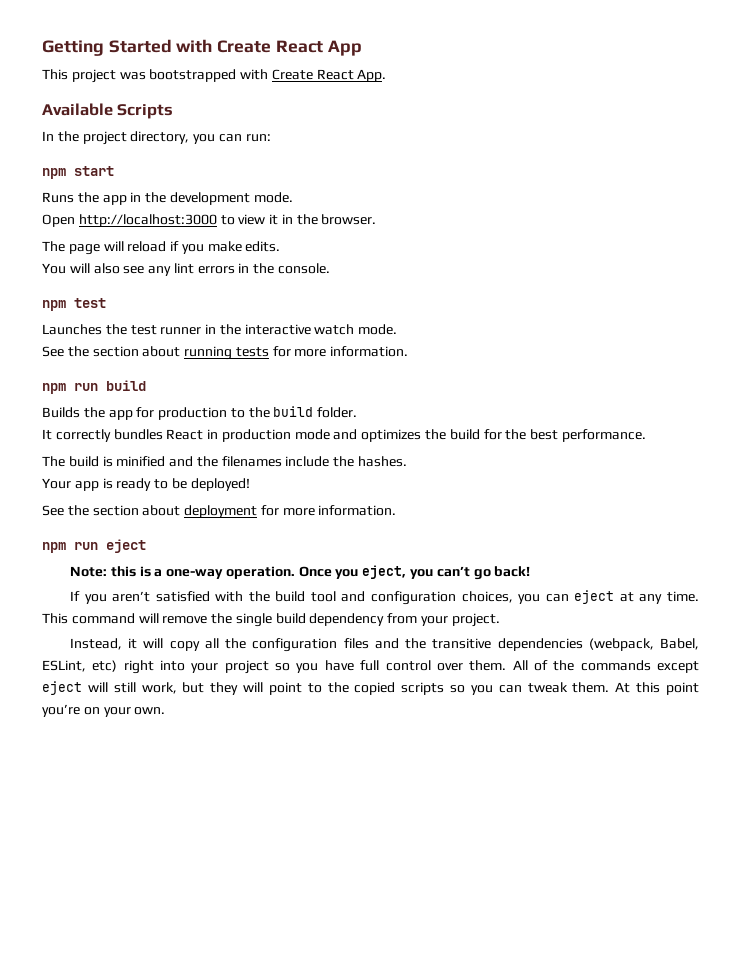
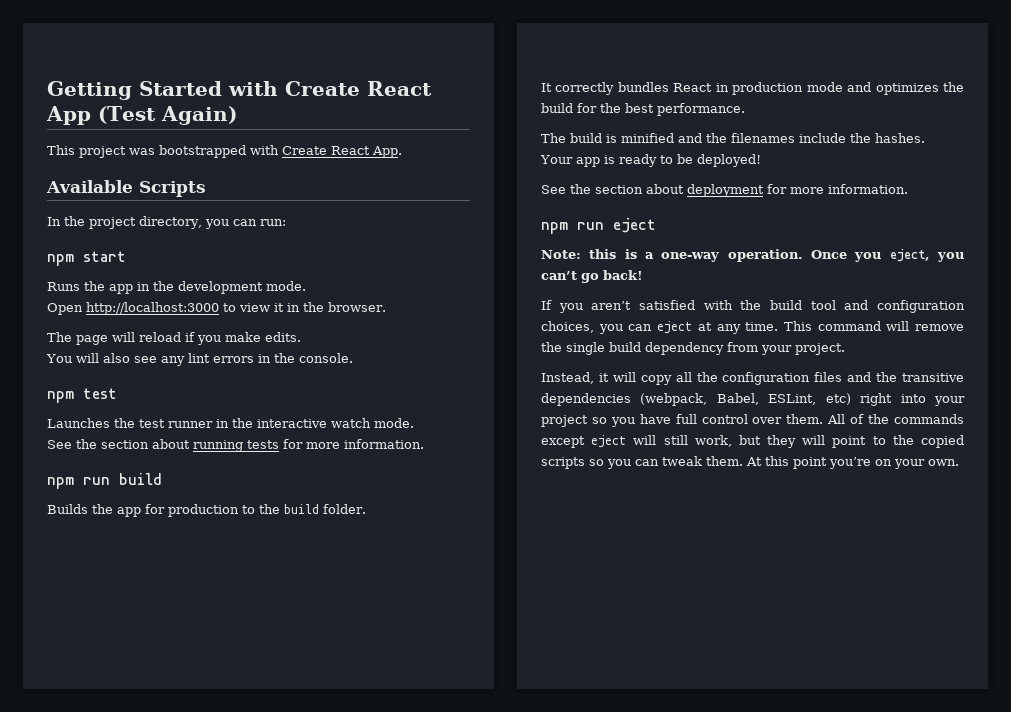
- Getting Started with Create React App
+ Getting Started with Create React App (Test Again)

